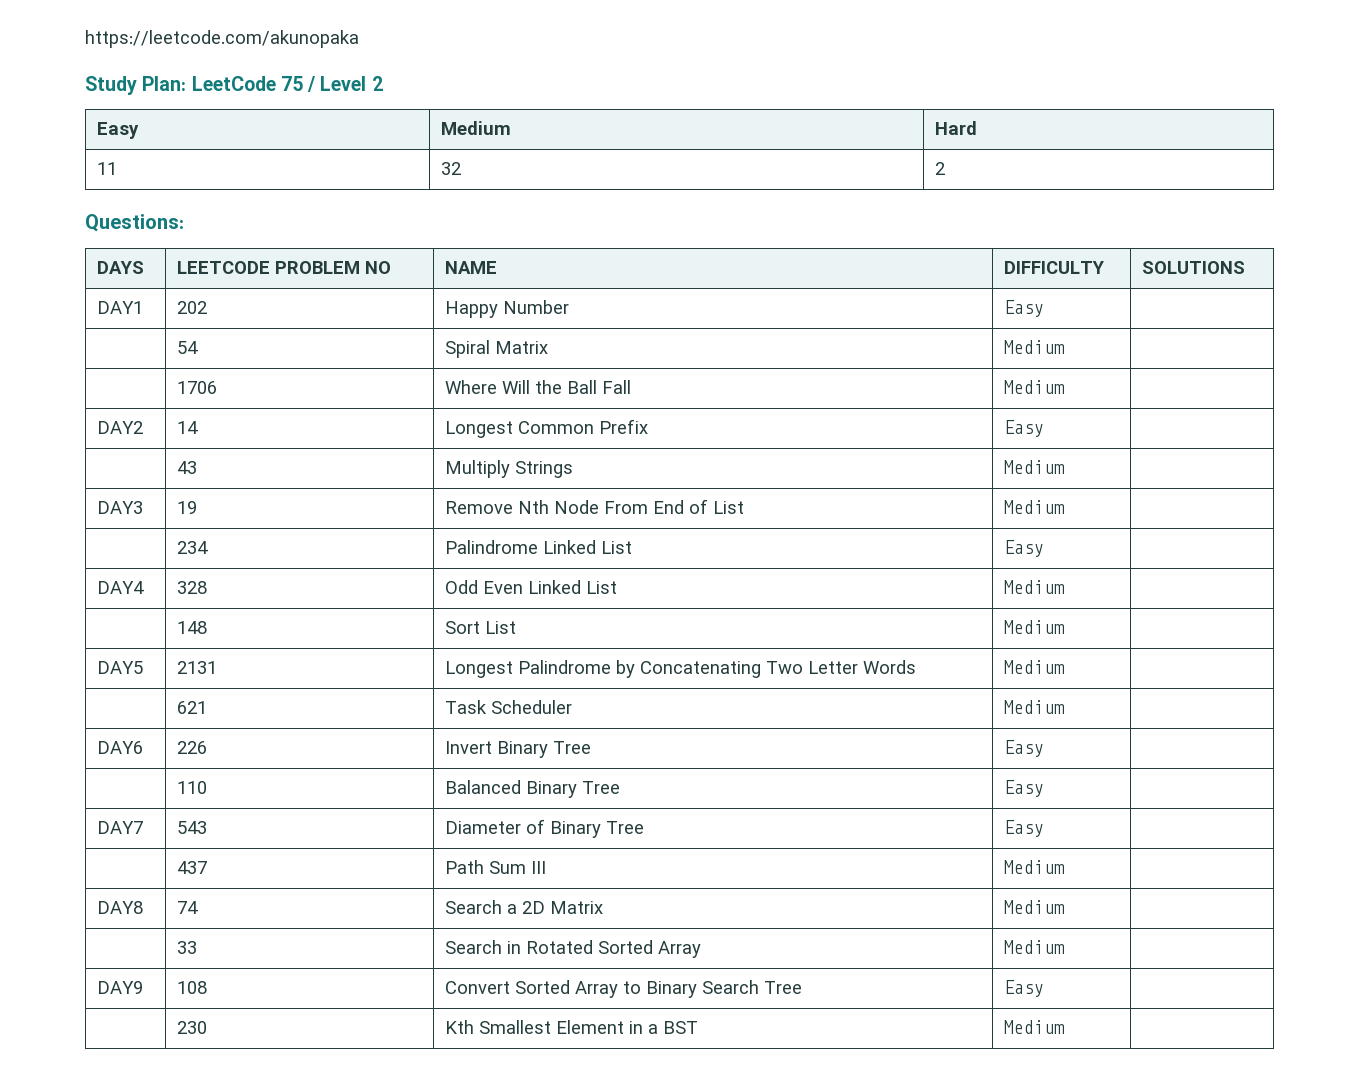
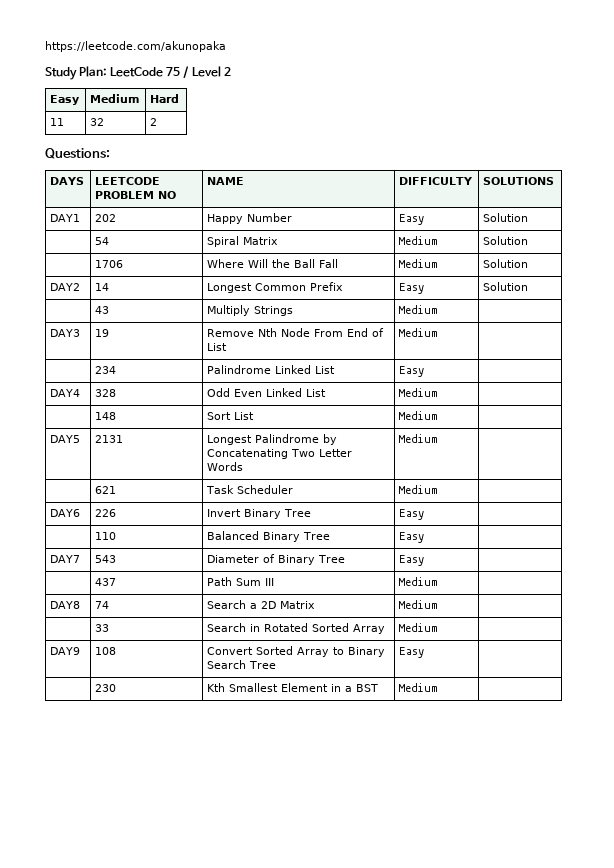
- DAY1 | 202 | Happy Number | Easy |
+ DAY1 | 202 | Happy Number | Easy | Solution
- | 54 | Spiral Matrix | Medium |
+ | 54 | Spiral Matrix | Medium | Solution
- | 1706 | Where Will the Ball Fall | Medium |
+ | 1706 | Where Will the Ball Fall | Medium | Solution
- DAY2 | 14 | Longest Common Prefix | Easy |
+ DAY2 | 14 | Longest Common Prefix | Easy | Solution

